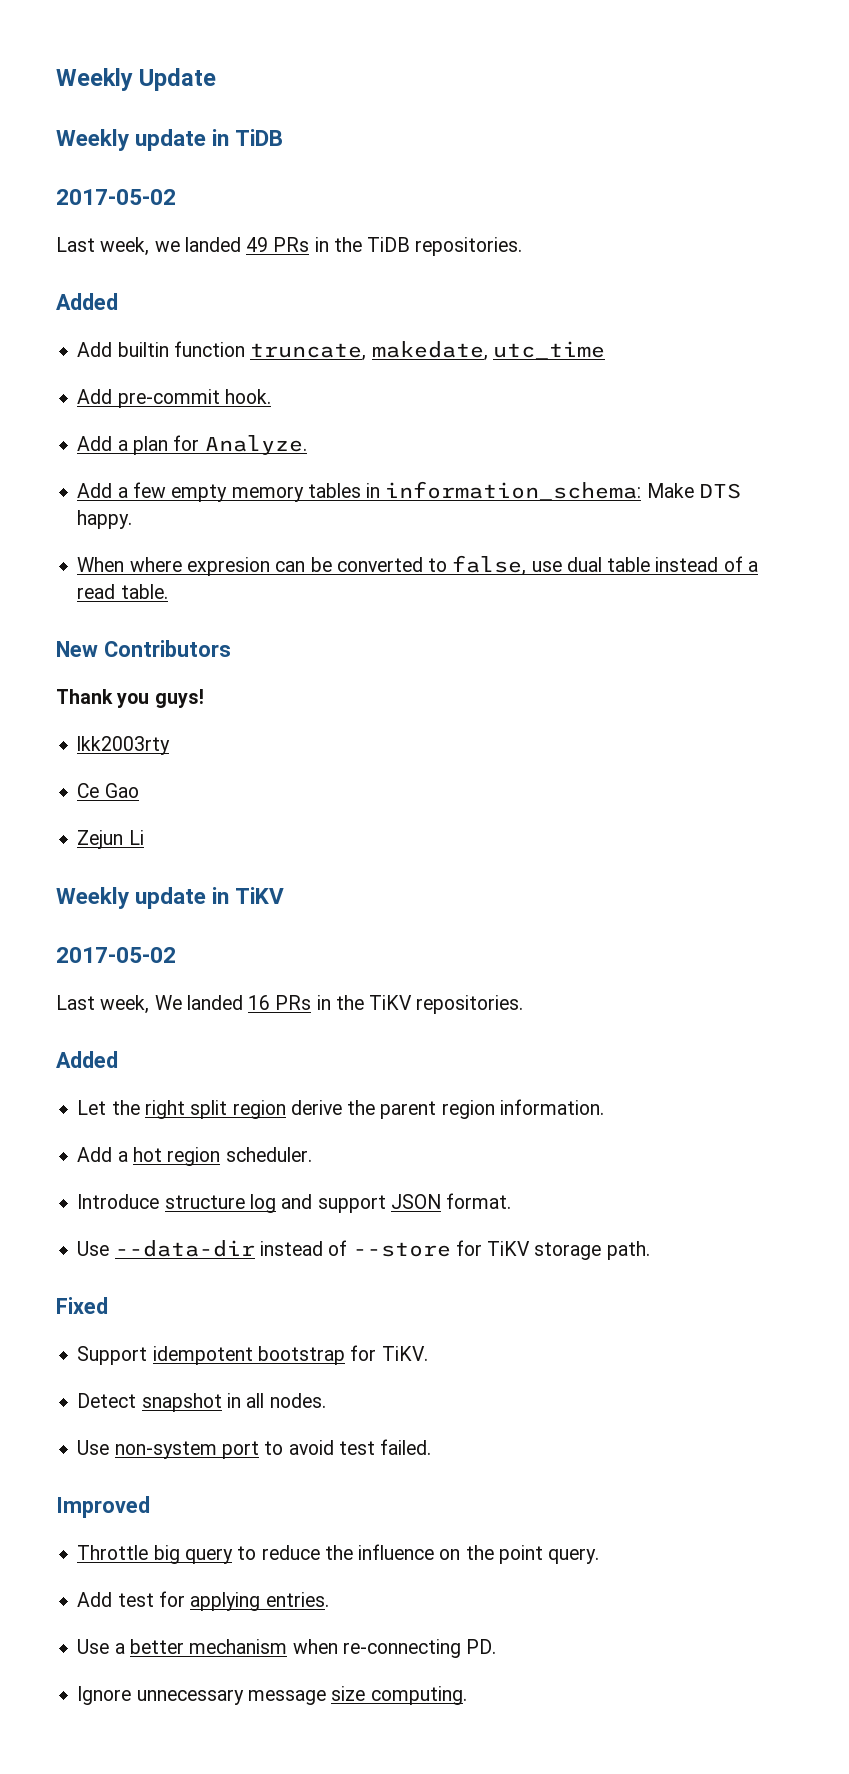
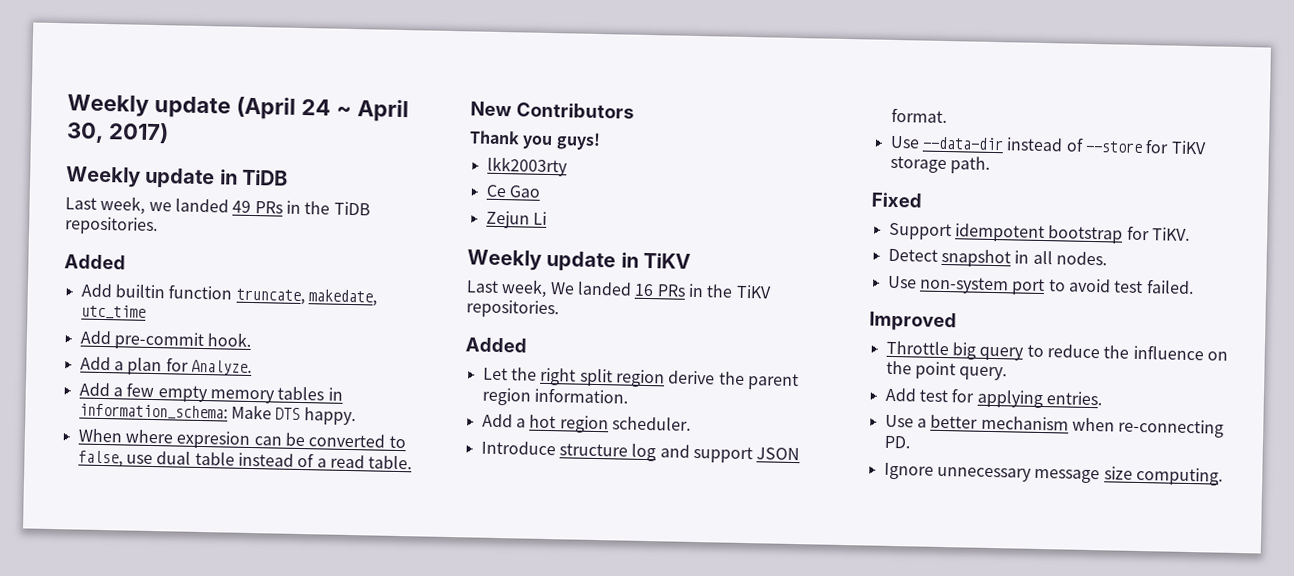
- Weekly Update
+ Weekly update (April 24 ~ April 30, 2017)
  Weekly update in TiDB
- 2017-05-02
  Weekly update in TiKV
- 2017-05-02

